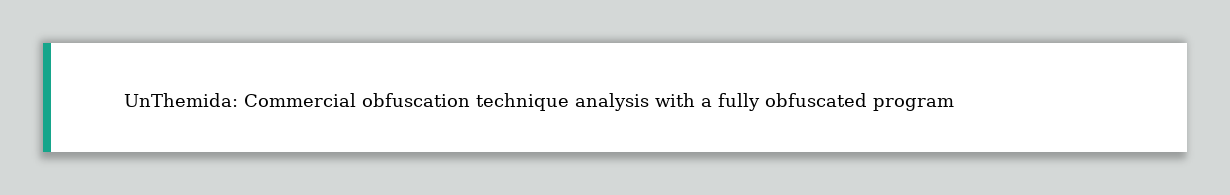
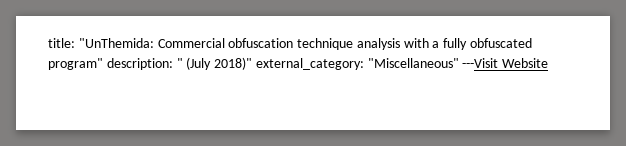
- UnThemida: Commercial obfuscation technique analysis with a fully obfuscated program
+ title: "UnThemida: Commercial obfuscation technique analysis with a fully obfuscated program" description: " (July 2018)" external_category: "Miscellaneous" ---Visit Website

